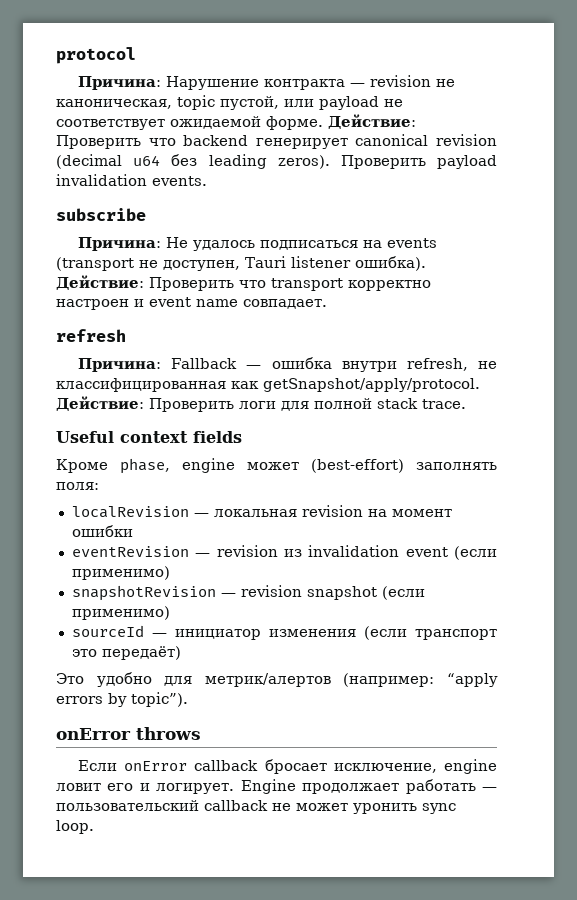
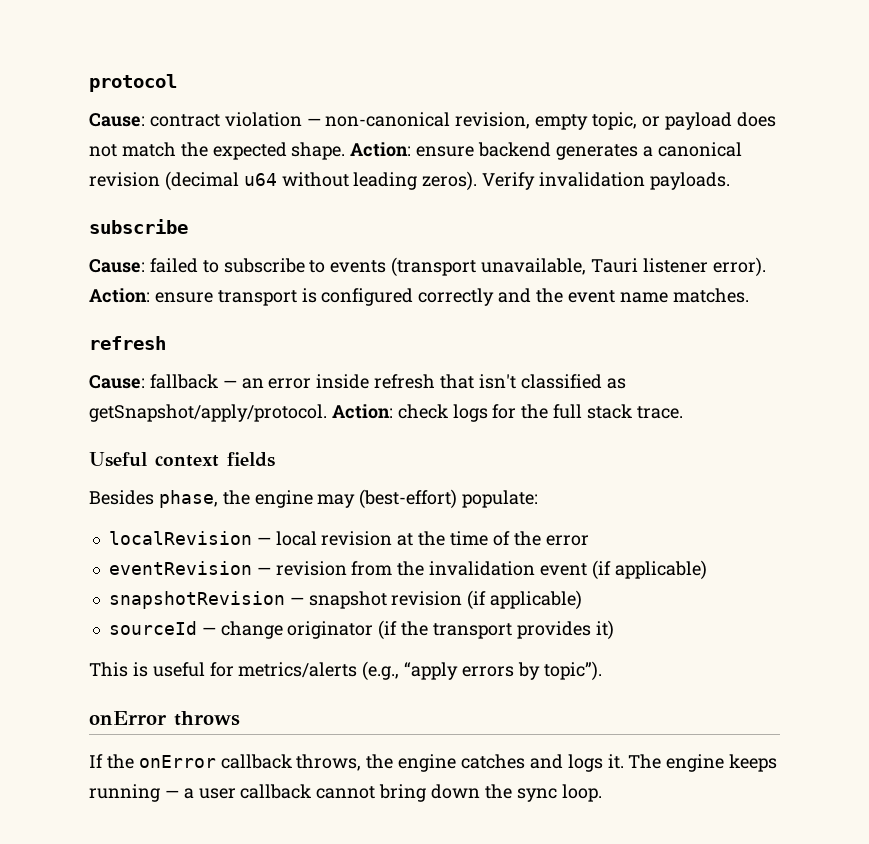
- Причина: Нарушение контракта — revision не каноническая, topic пустой, или payload не соответствует ожидаемой форме. Действие: Проверить что backend генерирует canonical revision (decimal u64 без leading zeros).
+ Cause: contract violation — non-canonical revision, empty topic, or payload does not match the expected shape. Action: ensure backend generates a canonical revision (decimal u64 without leading zeros).
- Проверить payload invalidation events.
+ Verify invalidation payloads.
  subscribe
- Причина: Не удалось подписаться на events (transport не доступен, Tauri listener ошибка). Действие: Проверить что transport корректно настроен и event name совпадает.
+ Cause: failed to subscribe to events (transport unavailable, Tauri listener error). Action: ensure transport is configured correctly and the event name matches.
- Причина: Fallback — ошибка внутри refresh, не классифицированная как getSnapshot/apply/protocol. Действие: Проверить логи для полной stack trace.
+ Cause: fallback — an error inside refresh that isn't classified as getSnapshot/apply/protocol. Action: check logs for the full stack trace.
- Кроме phase, engine может (best-effort) заполнять поля:
- localRevision — локальная revision на момент ошибки
- eventRevision — revision из invalidation event (если применимо)
- snapshotRevision — revision snapshot (если применимо)
- sourceId — инициатор изменения (если транспорт это передаёт)
- Это удобно для метрик/алертов (например: “apply errors by topic”).
+ Besides phase, the engine may (best-effort) populate:
+ localRevision — local revision at the time of the error
+ eventRevision — revision from the invalidation event (if applicable)
+ snapshotRevision — snapshot revision (if applicable)
+ sourceId — change originator (if the transport provides it)
+ This is useful for metrics/alerts (e.g., “apply errors by topic”).
- Если onError callback бросает исключение, engine ловит его и логирует. Engine продолжает работать — пользовательский callback не может уронить sync loop.
+ If the onError callback throws, the engine catches and logs it. The engine keeps running — a user callback cannot bring down the sync loop.

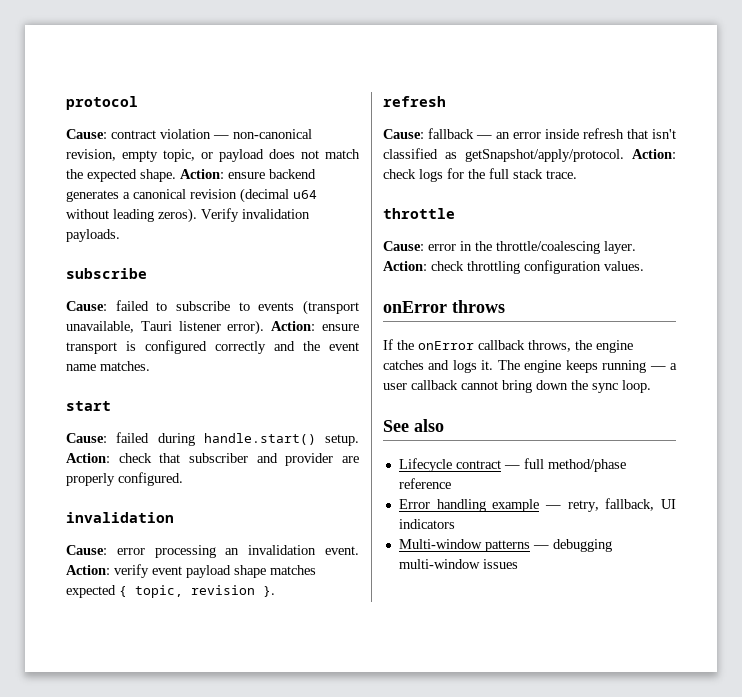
+ start
+ Cause: failed during handle.start() setup. Action: check that subscriber and provider are properly configured.
+ invalidation
+ Cause: error processing an invalidation event. Action: verify event payload shape matches expected { topic, revision }.
- Useful context fields
- Besides phase, the engine may (best-effort) populate:
- localRevision — local revision at the time of the error
- eventRevision — revision from the invalidation event (if applicable)
- snapshotRevision — snapshot revision (if applicable)
- sourceId — change originator (if the transport provides it)
- This is useful for metrics/alerts (e.g., “apply errors by topic”).
+ throttle
+ Cause: error in the throttle/coalescing layer. Action: check throttling configuration values.
+ See also
+ Lifecycle contract — full method/phase reference
+ Error handling example — retry, fallback, UI indicators
+ Multi-window patterns — debugging multi-window issues

